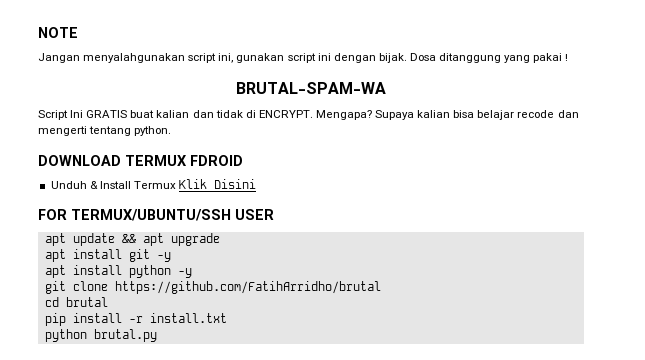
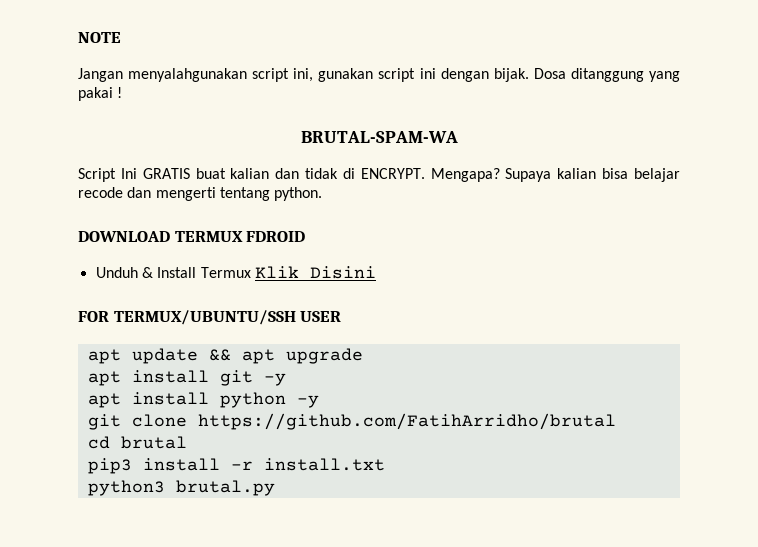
- pip install -r install.txt
+ pip3 install -r install.txt
- python brutal.py
+ python3 brutal.py

